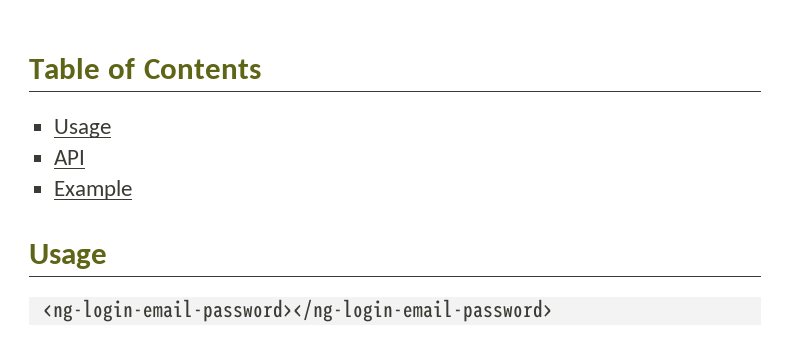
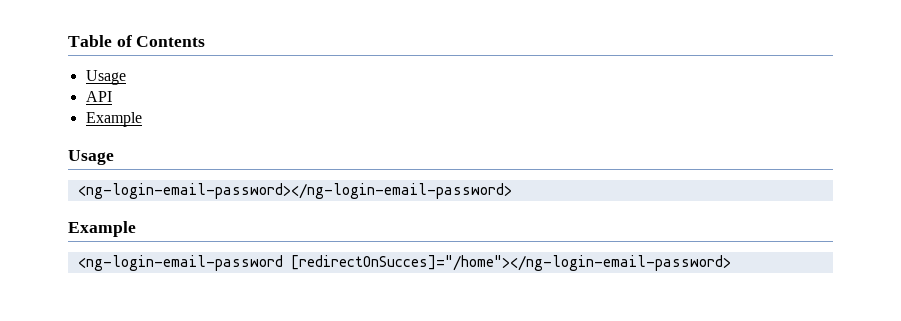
  <ng-login-email-password></ng-login-email-password>
+ Example
+ <ng-login-email-password [redirectOnSucces]="/home"></ng-login-email-password>

